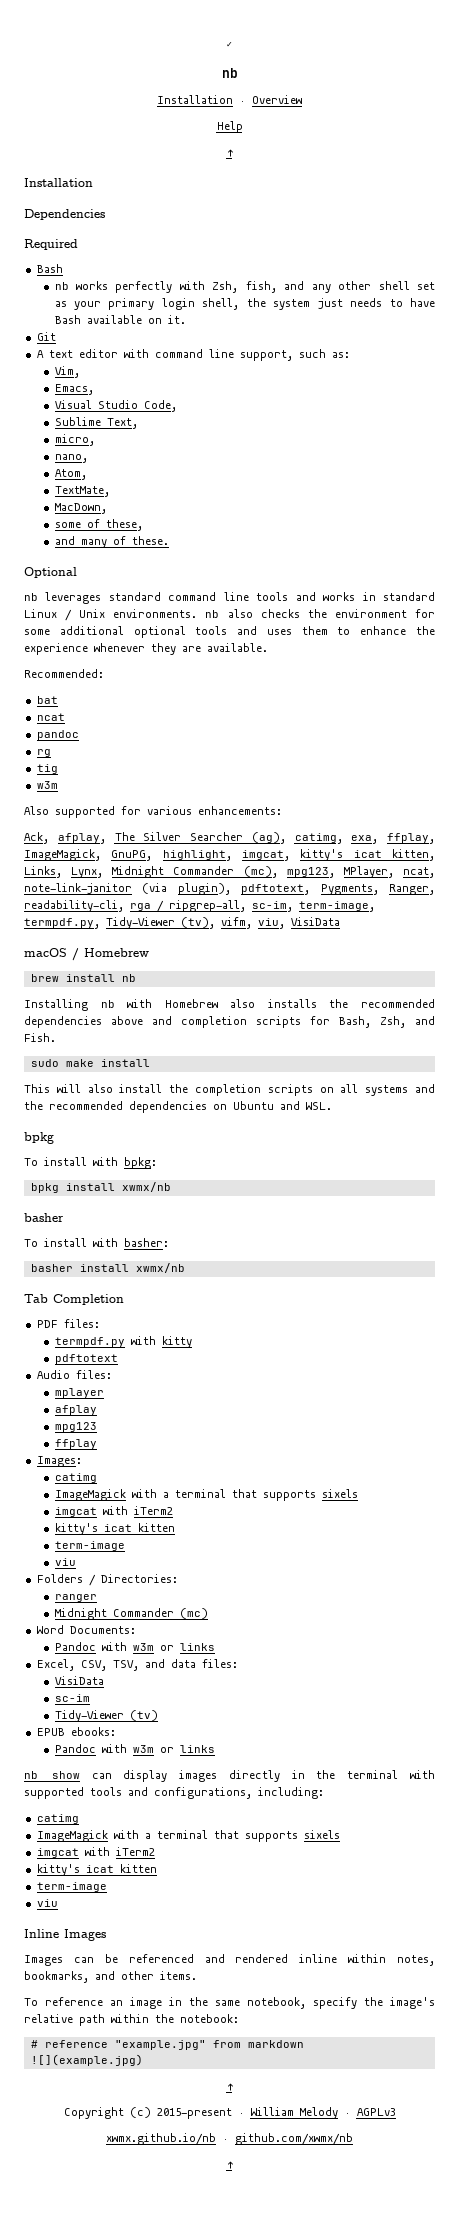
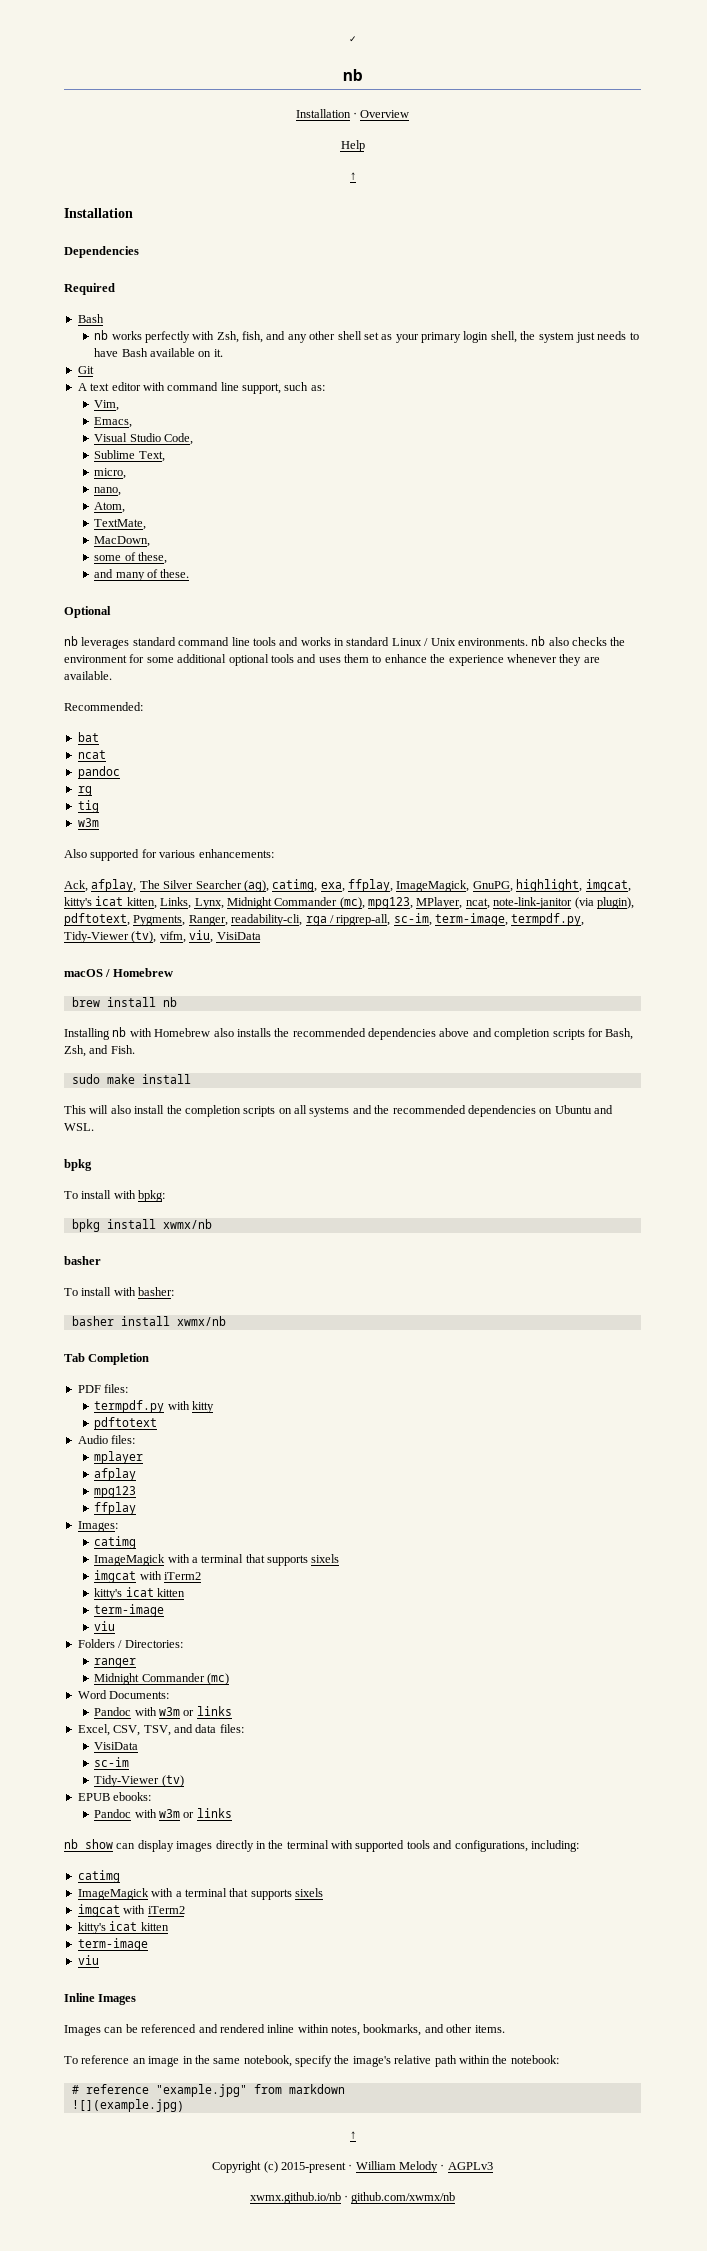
  xwmx.github.io/nb · github.com/xwmx/nb
- ↑

